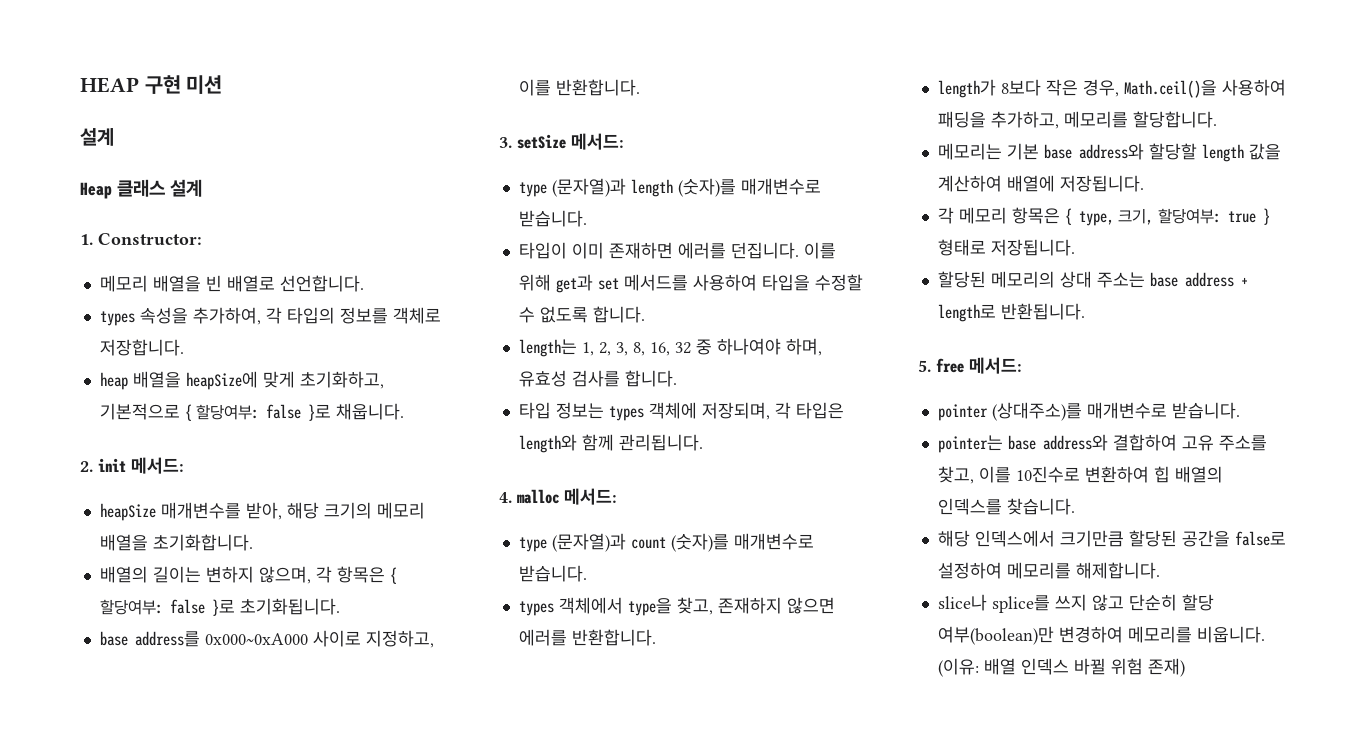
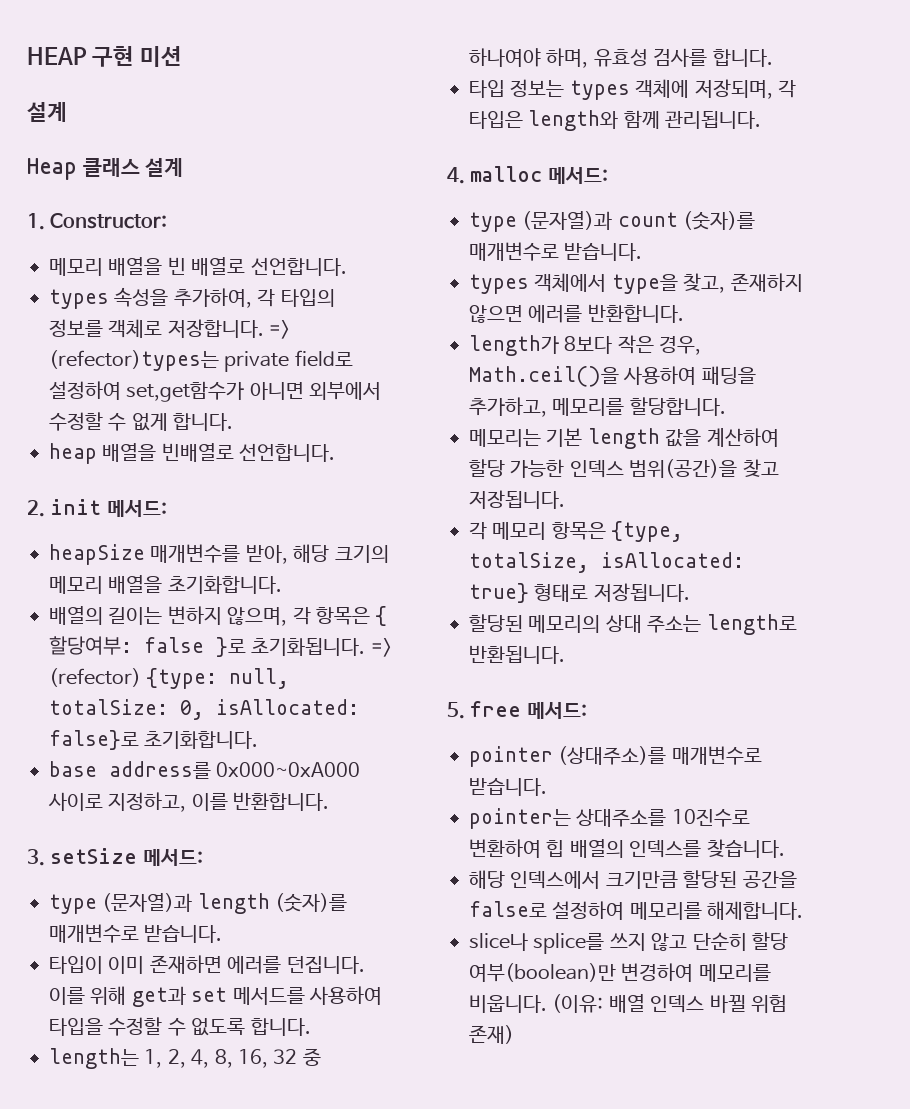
- types 속성을 추가하여, 각 타입의 정보를 객체로 저장합니다.
- heap 배열을 heapSize에 맞게 초기화하고, 기본적으로 { 할당여부: false }로 채웁니다.
+ types 속성을 추가하여, 각 타입의 정보를 객체로 저장합니다. => (refector)types는 private field로 설정하여 set,get함수가 아니면 외부에서 수정할 수 없게 합니다.
+ heap 배열을 빈배열로 선언합니다.
+ => (refector) {type: null, totalSize: 0, isAllocated: false}로 초기화합니다.
- length는 1, 2, 3, 8, 16, 32 중 하나여야 하며, 유효성 검사를 합니다.
+ length는 1, 2, 4, 8, 16, 32 중 하나여야 하며, 유효성 검사를 합니다.
- 메모리는 기본 base address와 할당할 length 값을 계산하여 배열에 저장됩니다.
- 각 메모리 항목은 { type, 크기, 할당여부: true } 형태로 저장됩니다.
+ 메모리는 기본 length 값을 계산하여 할당 가능한 인덱스 범위(공간)을 찾고 저장됩니다.
+ 각 메모리 항목은 {type, totalSize, isAllocated: true} 형태로 저장됩니다.
- 할당된 메모리의 상대 주소는 base address + length로 반환됩니다.
+ 할당된 메모리의 상대 주소는 length로 반환됩니다.
- pointer는 base address와 결합하여 고유 주소를 찾고, 이를 10진수로 변환하여 힙 배열의 인덱스를 찾습니다.
+ pointer는 상대주소를 10진수로 변환하여 힙 배열의 인덱스를 찾습니다.

